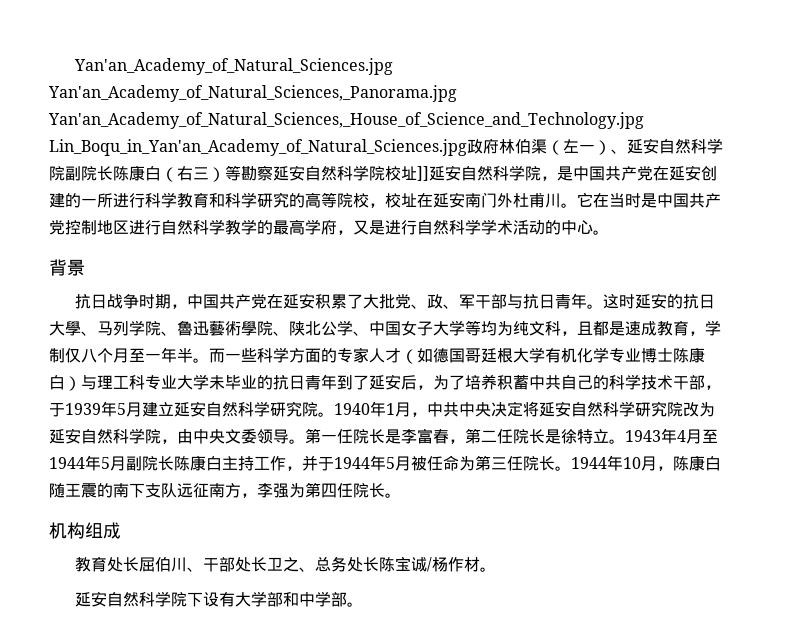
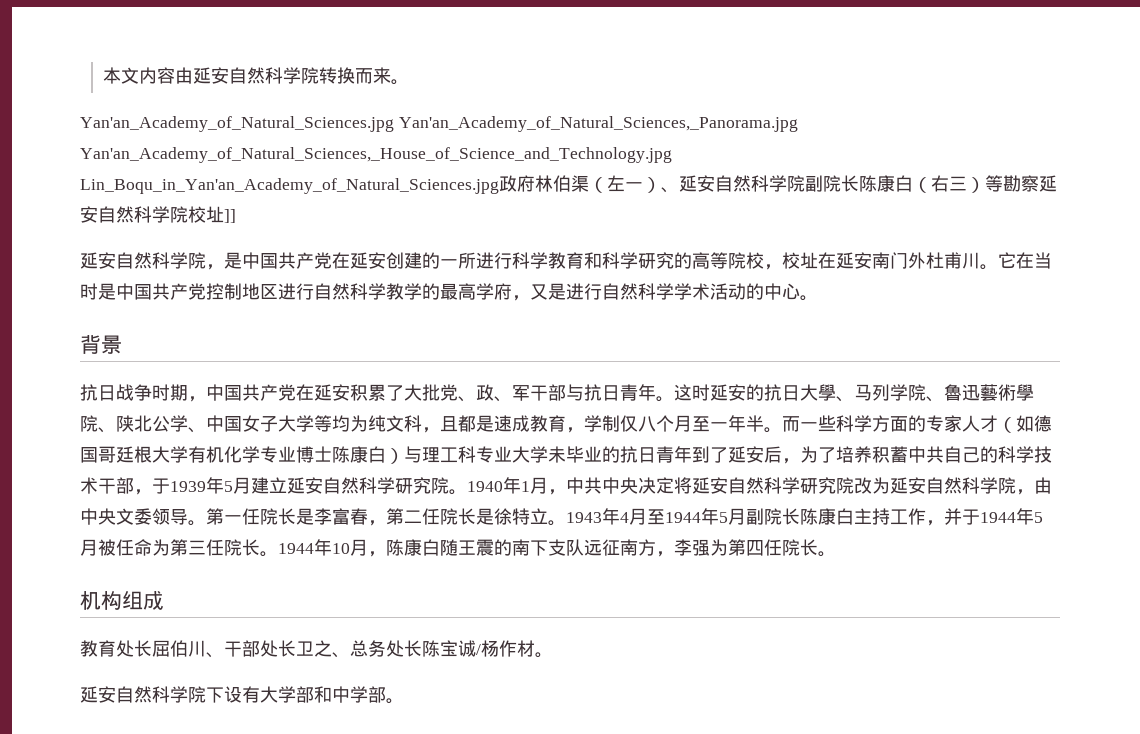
+ 本文内容由延安自然科学院转换而来。
- Yan'an_Academy_of_Natural_Sciences.jpg Yan'an_Academy_of_Natural_Sciences,_Panorama.jpg Yan'an_Academy_of_Natural_Sciences,_House_of_Science_and_Technology.jpg Lin_Boqu_in_Yan'an_Academy_of_Natural_Sciences.jpg政府林伯渠（左一）、延安自然科学院副院长陈康白（右三）等勘察延安自然科学院校址]]延安自然科学院，是中国共产党在延安创建的一所进行科学教育和科学研究的高等院校，校址在延安南门外杜甫川。
+ Yan'an_Academy_of_Natural_Sciences.jpg Yan'an_Academy_of_Natural_Sciences,_Panorama.jpg Yan'an_Academy_of_Natural_Sciences,_House_of_Science_and_Technology.jpg Lin_Boqu_in_Yan'an_Academy_of_Natural_Sciences.jpg政府林伯渠（左一）、延安自然科学院副院长陈康白（右三）等勘察延安自然科学院校址]]
+ 延安自然科学院，是中国共产党在延安创建的一所进行科学教育和科学研究的高等院校，校址在延安南门外杜甫川。

